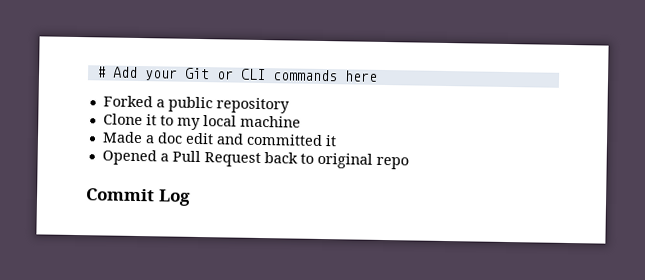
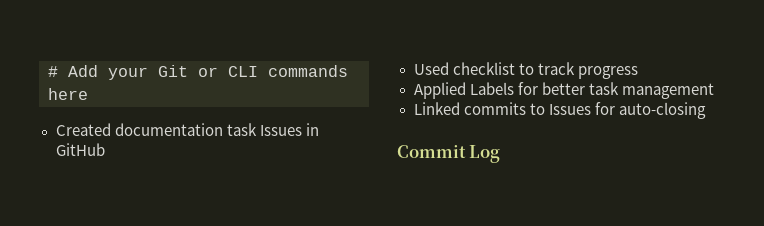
- Forked a public repository
- Clone it to my local machine
- Made a doc edit and committed it
- Opened a Pull Request back to original repo
+ Created documentation task Issues in GitHub
+ Used checklist to track progress
+ Applied Labels for better task management
+ Linked commits to Issues for auto-closing

